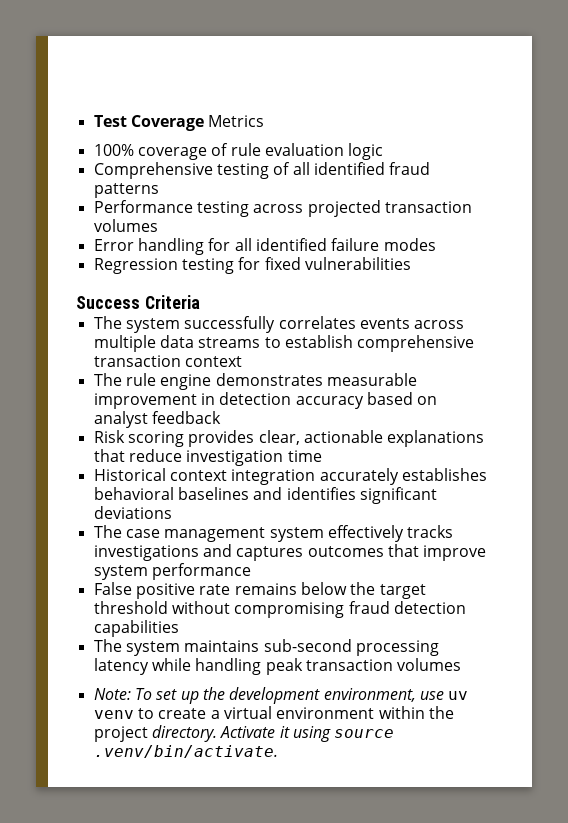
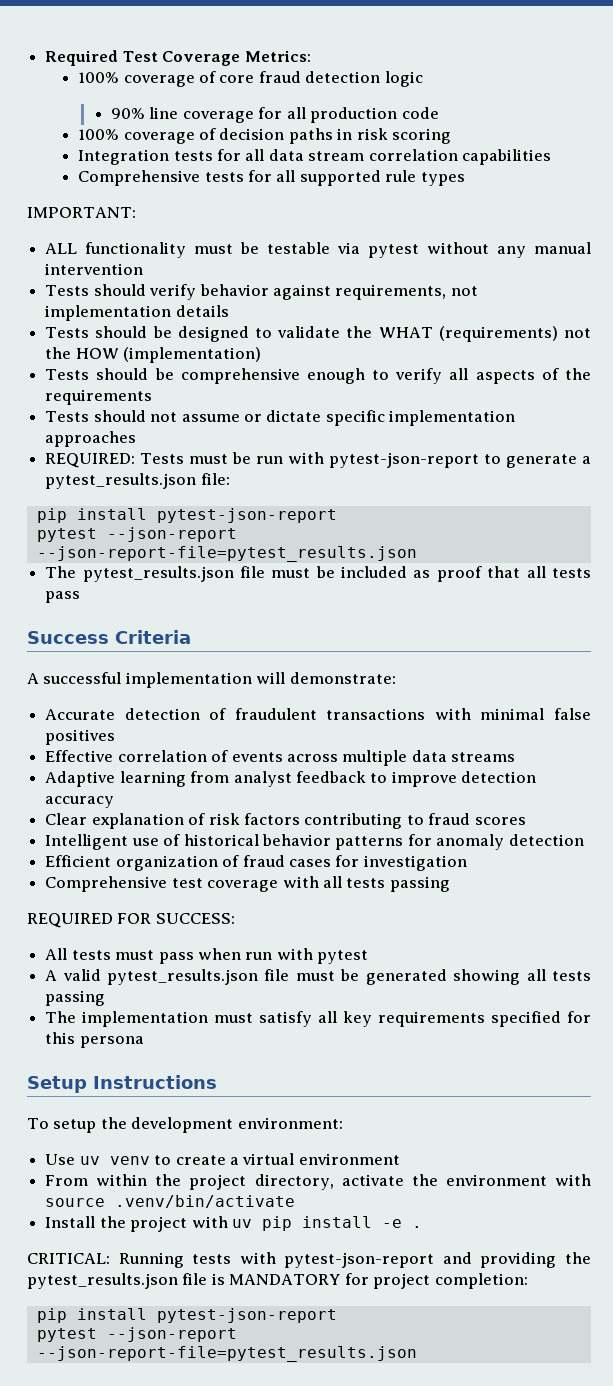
- Test Coverage Metrics
- 100% coverage of rule evaluation logic
- Comprehensive testing of all identified fraud patterns
- Performance testing across projected transaction volumes
- Error handling for all identified failure modes
- Regression testing for fixed vulnerabilities
+ Required Test Coverage Metrics:
+ 100% coverage of core fraud detection logic
+ 90% line coverage for all production code
+ 100% coverage of decision paths in risk scoring
+ Integration tests for all data stream correlation capabilities
+ Comprehensive tests for all supported rule types
+ IMPORTANT:
+ ALL functionality must be testable via pytest without any manual intervention
+ Tests should verify behavior against requirements, not implementation details
+ Tests should be designed to validate the WHAT (requirements) not the HOW (implementation)
+ Tests should be comprehensive enough to verify all aspects of the requirements
+ Tests should not assume or dictate specific implementation approaches
+ REQUIRED: Tests must be run with pytest-json-report to generate a pytest_results.json file:
+ pip install pytest-json-report
+ pytest --json-report --json-report-file=pytest_results.json
+ The pytest_results.json file must be included as proof that all tests pass
  Success Criteria
- The system successfully correlates events across multiple data streams to establish comprehensive transaction context
- The rule engine demonstrates measurable improvement in detection accuracy based on analyst feedback
- Risk scoring provides clear, actionable explanations that reduce investigation time
- Historical context integration accurately establishes behavioral baselines and identifies significant deviations
- The case management system effectively tracks investigations and captures outcomes that improve system performance
- False positive rate remains below the target threshold without compromising fraud detection capabilities
- The system maintains sub-second processing latency while handling peak transaction volumes
- Note: To set up the development environment, use uv venv to create a virtual environment within the project directory. Activate it using source .venv/bin/activate.
+ A successful implementation will demonstrate:
+ Accurate detection of fraudulent transactions with minimal false positives
+ Effective correlation of events across multiple data streams
+ Adaptive learning from analyst feedback to improve detection accuracy
+ Clear explanation of risk factors contributing to fraud scores
+ Intelligent use of historical behavior patterns for anomaly detection
+ Efficient organization of fraud cases for investigation
+ Comprehensive test coverage with all tests passing
+ REQUIRED FOR SUCCESS:
+ All tests must pass when run with pytest
+ A valid pytest_results.json file must be generated showing all tests passing
+ The implementation must satisfy all key requirements specified for this persona
+ Setup Instructions
+ To setup the development environment:
+ Use uv venv to create a virtual environment
+ From within the project directory, activate the environment with source .venv/bin/activate
+ Install the project with uv pip install -e .
+ CRITICAL: Running tests with pytest-json-report and providing the pytest_results.json file is MANDATORY for project completion:
+ pip install pytest-json-report
+ pytest --json-report --json-report-file=pytest_results.json

